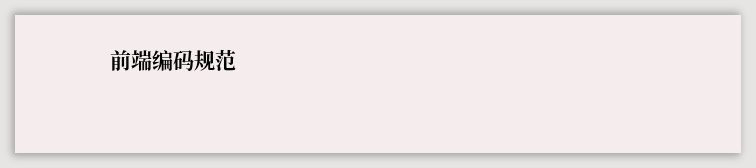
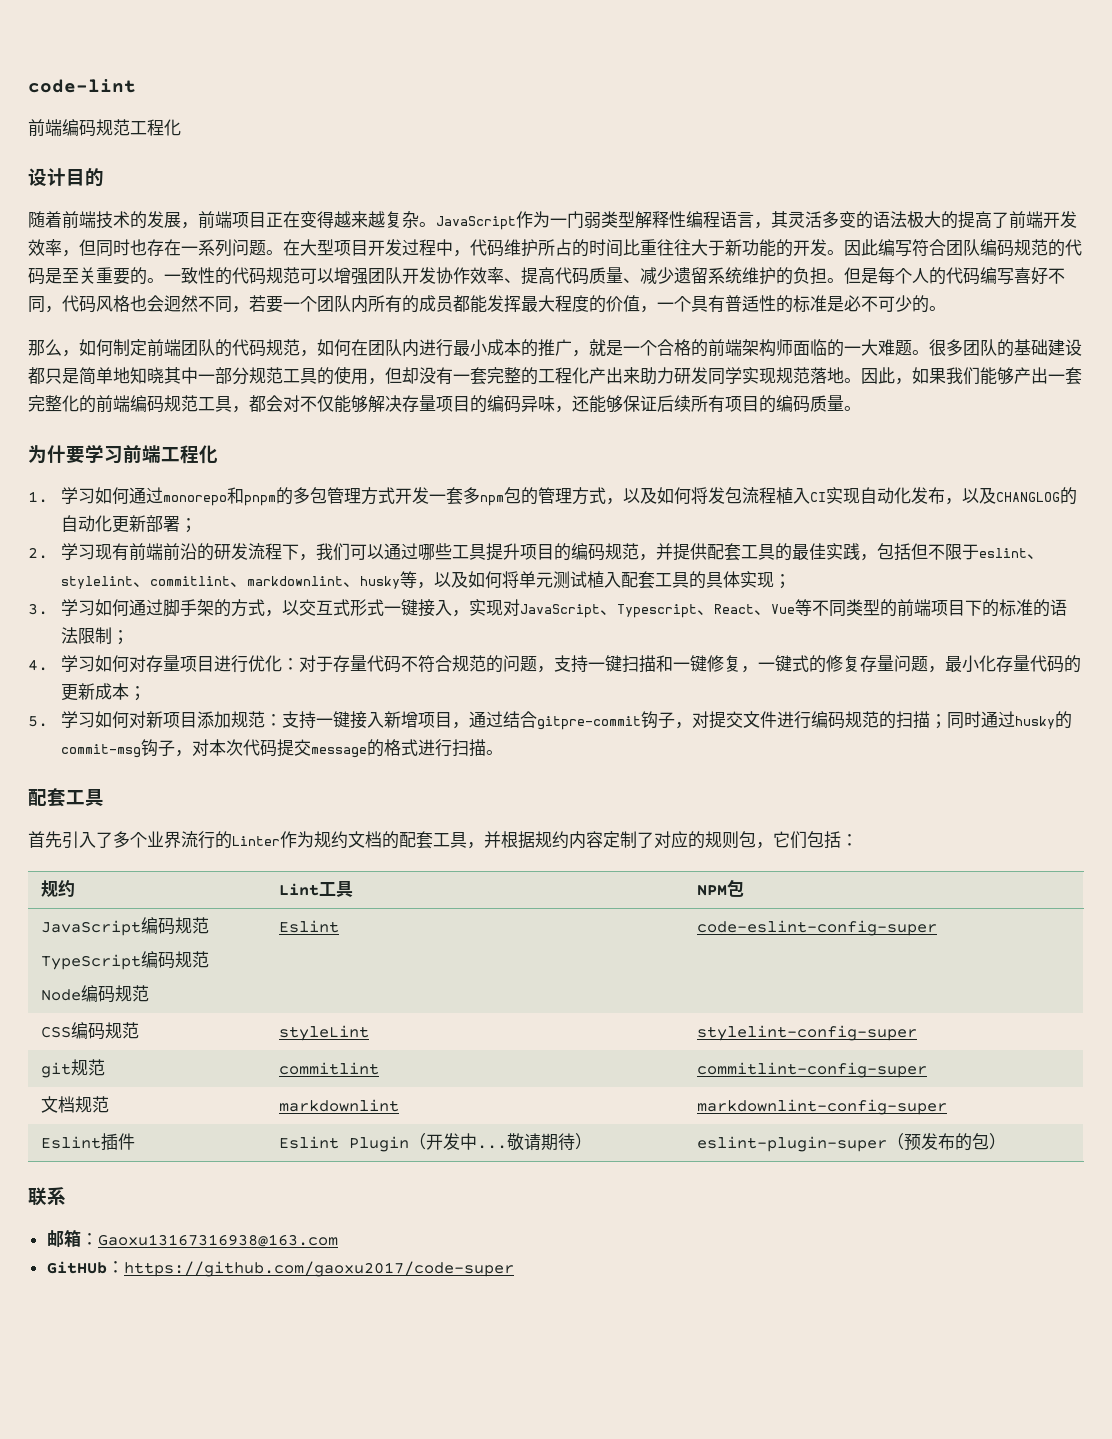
- 前端编码规范
+ code-lint
+ 前端编码规范工程化
+ 设计目的
+ 随着前端技术的发展，前端项目正在变得越来越复杂。JavaScript作为一门弱类型解释性编程语言，其灵活多变的语法极大的提高了前端开发效率，但同时也存在一系列问题。在大型项目开发过程中，代码维护所占的时间比重往往大于新功能的开发。因此编写符合团队编码规范的代码是至关重要的。一致性的代码规范可以增强团队开发协作效率、提高代码质量、减少遗留系统维护的负担。但是每个人的代码编写喜好不同，代码风格也会迥然不同，若要一个团队内所有的成员都能发挥最大程度的价值，一个具有普适性的标准是必不可少的。
+ 那么，如何制定前端团队的代码规范，如何在团队内进行最小成本的推广，就是一个合格的前端架构师面临的一大难题。很多团队的基础建设都只是简单地知晓其中一部分规范工具的使用，但却没有一套完整的工程化产出来助力研发同学实现规范落地。因此，如果我们能够产出一套完整化的前端编码规范工具，都会对不仅能够解决存量项目的编码异味，还能够保证后续所有项目的编码质量。
+ 为什要学习前端工程化
+ 1.学习如何通过monorepo和pnpm的多包管理方式开发一套多npm包的管理方式，以及如何将发包流程植入CI实现自动化发布，以及CHANGLOG的自动化更新部署；
+ 2.学习现有前端前沿的研发流程下，我们可以通过哪些工具提升项目的编码规范，并提供配套工具的最佳实践，包括但不限于eslint、stylelint、commitlint、markdownlint、husky等，以及如何将单元测试植入配套工具的具体实现；
+ 3.学习如何通过脚手架的方式，以交互式形式一键接入，实现对JavaScript、Typescript、React、Vue等不同类型的前端项目下的标准的语法限制；
+ 4.学习如何对存量项目进行优化：对于存量代码不符合规范的问题，支持一键扫描和一键修复，一键式的修复存量问题，最小化存量代码的更新成本；
+ 5.学习如何对新项目添加规范：支持一键接入新增项目，通过结合gitpre-commit钩子，对提交文件进行编码规范的扫描；同时通过husky的commit-msg钩子，对本次代码提交message的格式进行扫描。
+ 配套工具
+ 首先引入了多个业界流行的Linter作为规约文档的配套工具，并根据规约内容定制了对应的规则包，它们包括：
+ 规约 | Lint工具 | NPM包
+ JavaScript编码规范
+ TypeScript编码规范
+ Node编码规范 | Eslint | code-eslint-config-super
+ CSS编码规范 | styleLint | stylelint-config-super
+ git规范 | commitlint | commitlint-config-super
+ 文档规范 | markdownlint | markdownlint-config-super
+ Eslint插件 | Eslint Plugin（开发中...敬请期待） | eslint-plugin-super（预发布的包）
+ 联系
+ 邮箱：Gaoxu13167316938@163.com
+ GitHUb：https://github.com/gaoxu2017/code-super

